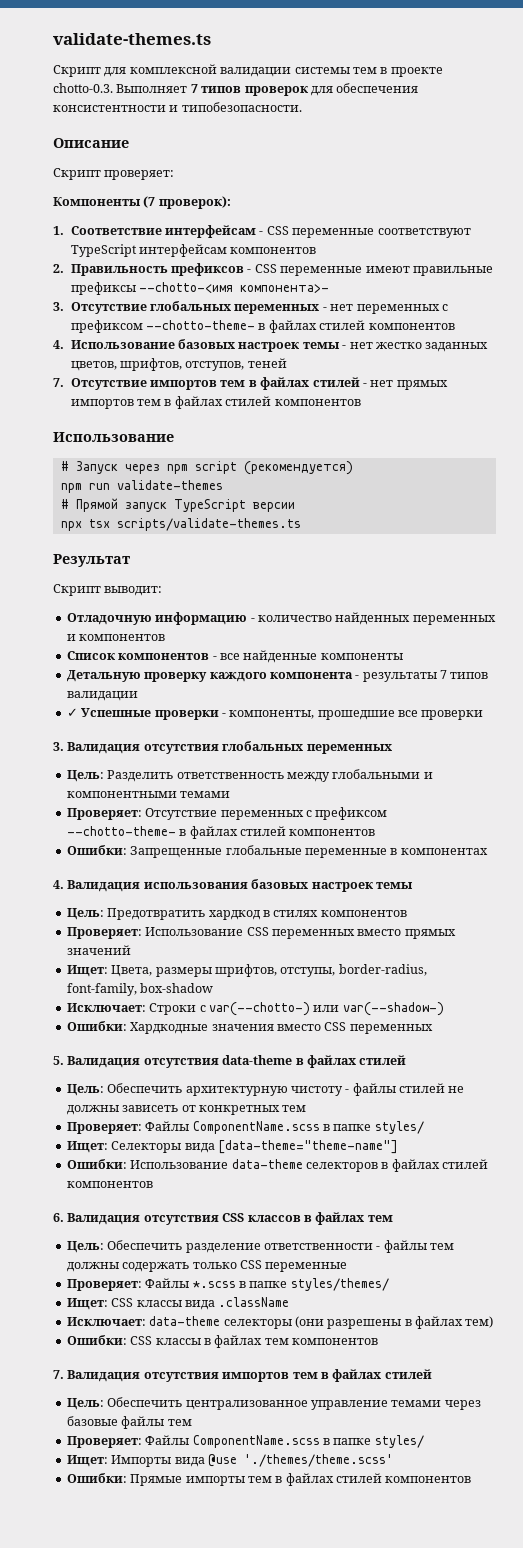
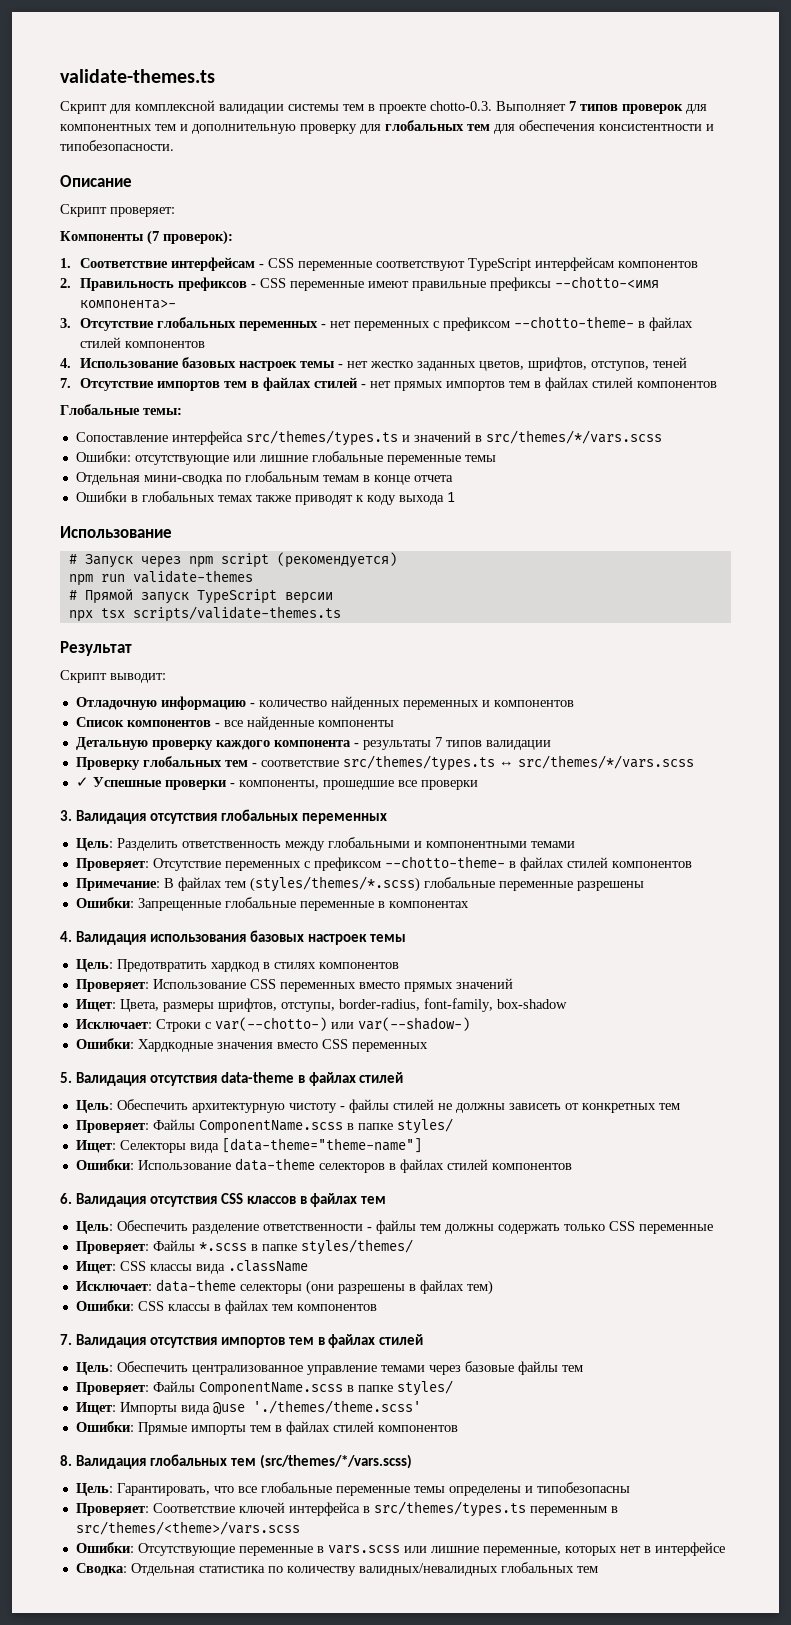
- Скрипт для комплексной валидации системы тем в проекте chotto-0.3. Выполняет 7 типов проверок для обеспечения консистентности и типобезопасности.
+ Скрипт для комплексной валидации системы тем в проекте chotto-0.3. Выполняет 7 типов проверок для компонентных тем и дополнительную проверку для глобальных тем для обеспечения консистентности и типобезопасности.
+ Глобальные темы:
+ Сопоставление интерфейса src/themes/types.ts и значений в src/themes/*/vars.scss
+ Ошибки: отсутствующие или лишние глобальные переменные темы
+ Отдельная мини-сводка по глобальным темам в конце отчета
+ Ошибки в глобальных темах также приводят к коду выхода 1
+ Проверку глобальных тем - соответствие src/themes/types.ts ↔ src/themes/*/vars.scss
+ Примечание: В файлах тем (styles/themes/*.scss) глобальные переменные разрешены
+ 8. Валидация глобальных тем (src/themes/*/vars.scss)
+ Цель: Гарантировать, что все глобальные переменные темы определены и типобезопасны
+ Проверяет: Соответствие ключей интерфейса в src/themes/types.ts переменным в src/themes/<theme>/vars.scss
+ Ошибки: Отсутствующие переменные в vars.scss или лишние переменные, которых нет в интерфейсе
+ Сводка: Отдельная статистика по количеству валидных/невалидных глобальных тем

